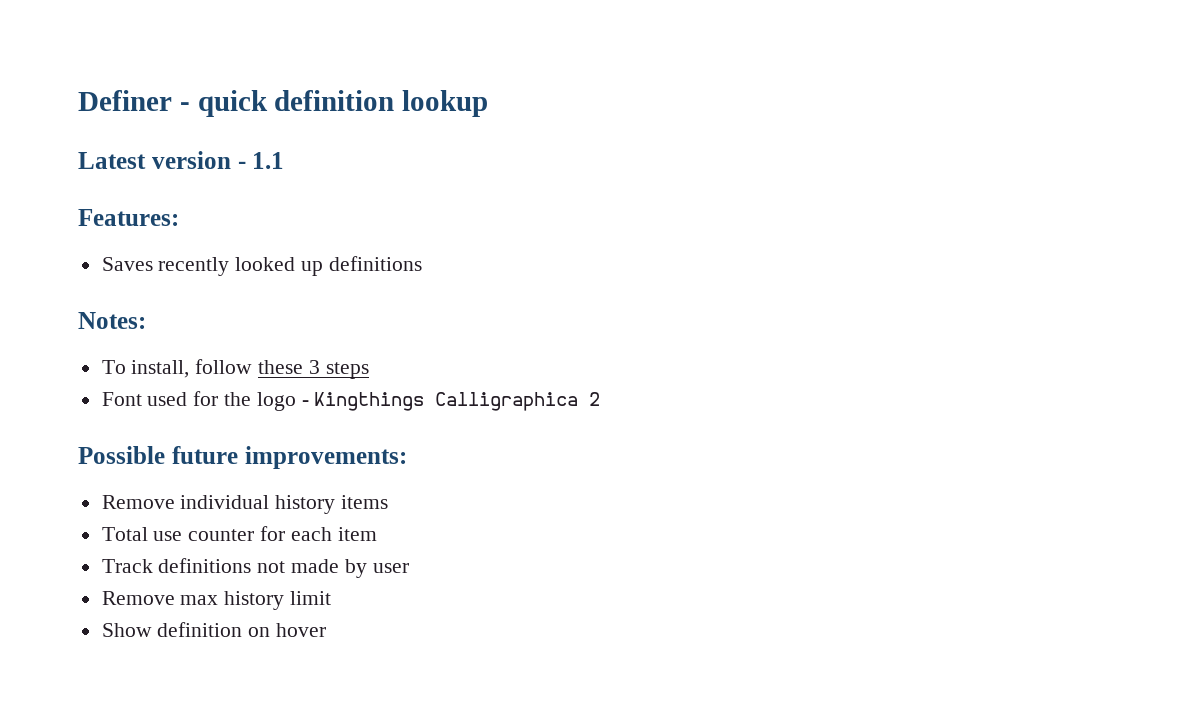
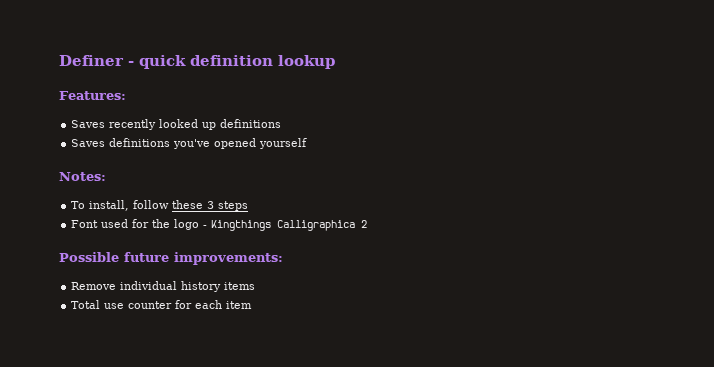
- Latest version - 1.1
+ Saves definitions you've opened yourself
- Track definitions not made by user
- Remove max history limit
- Show definition on hover

